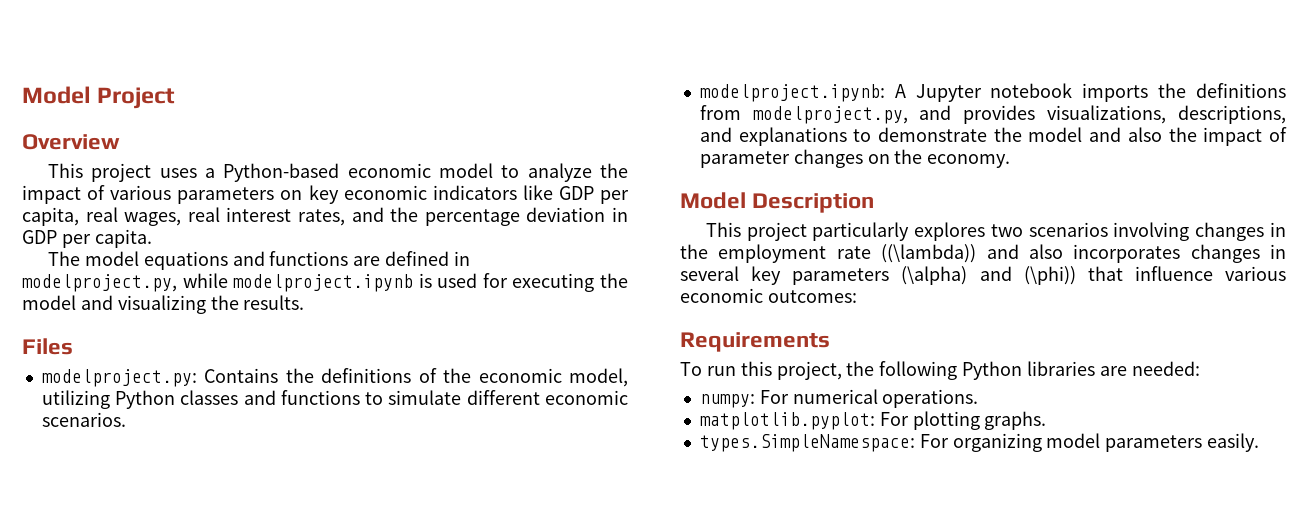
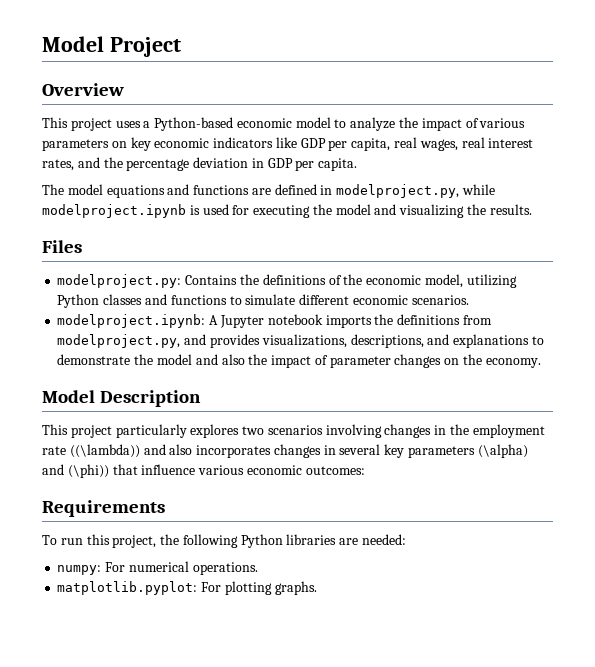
- types.SimpleNamespace: For organizing model parameters easily.

